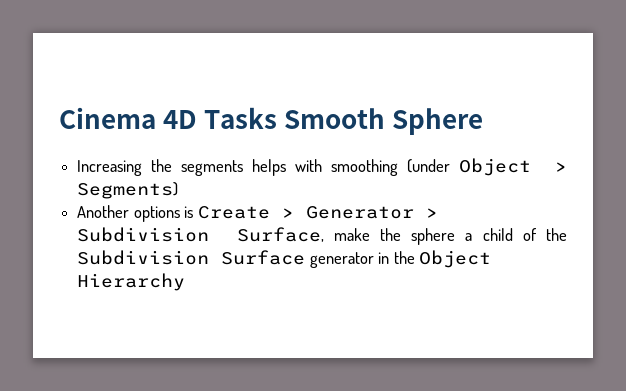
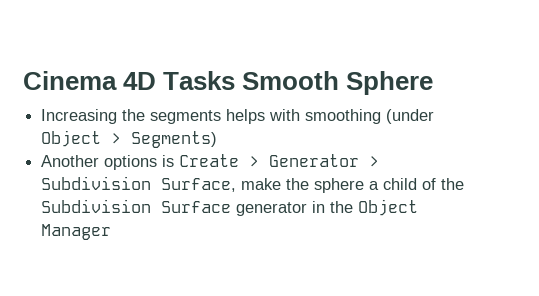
- Another options is Create > Generator > Subdivision Surface, make the sphere a child of the Subdivision Surface generator in the Object Hierarchy
+ Another options is Create > Generator > Subdivision Surface, make the sphere a child of the Subdivision Surface generator in the Object Manager

